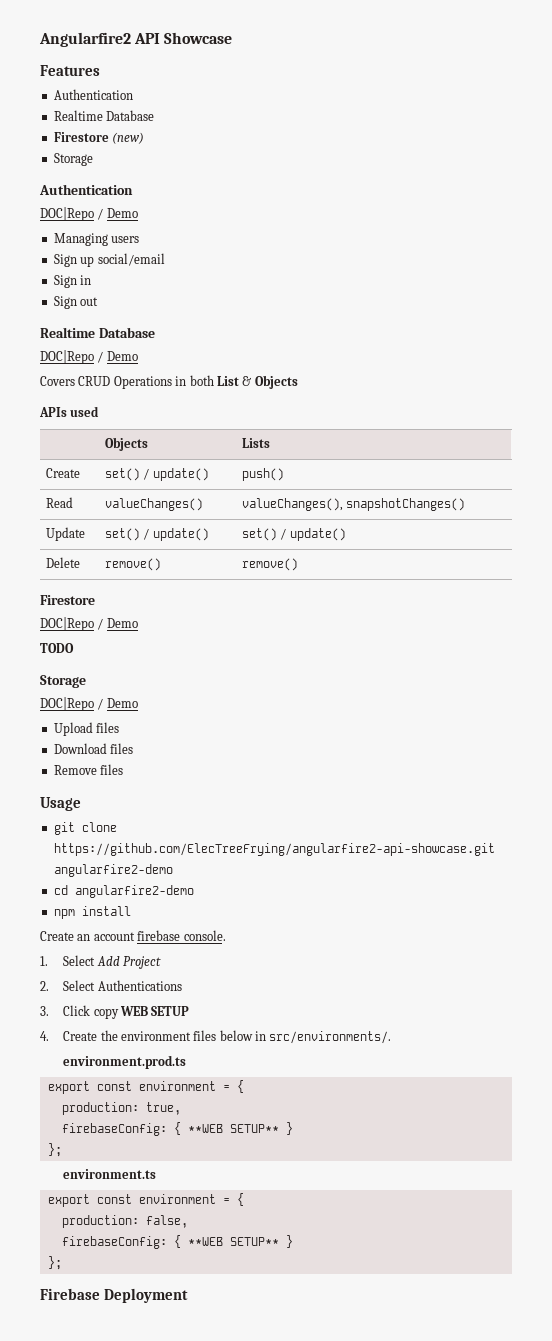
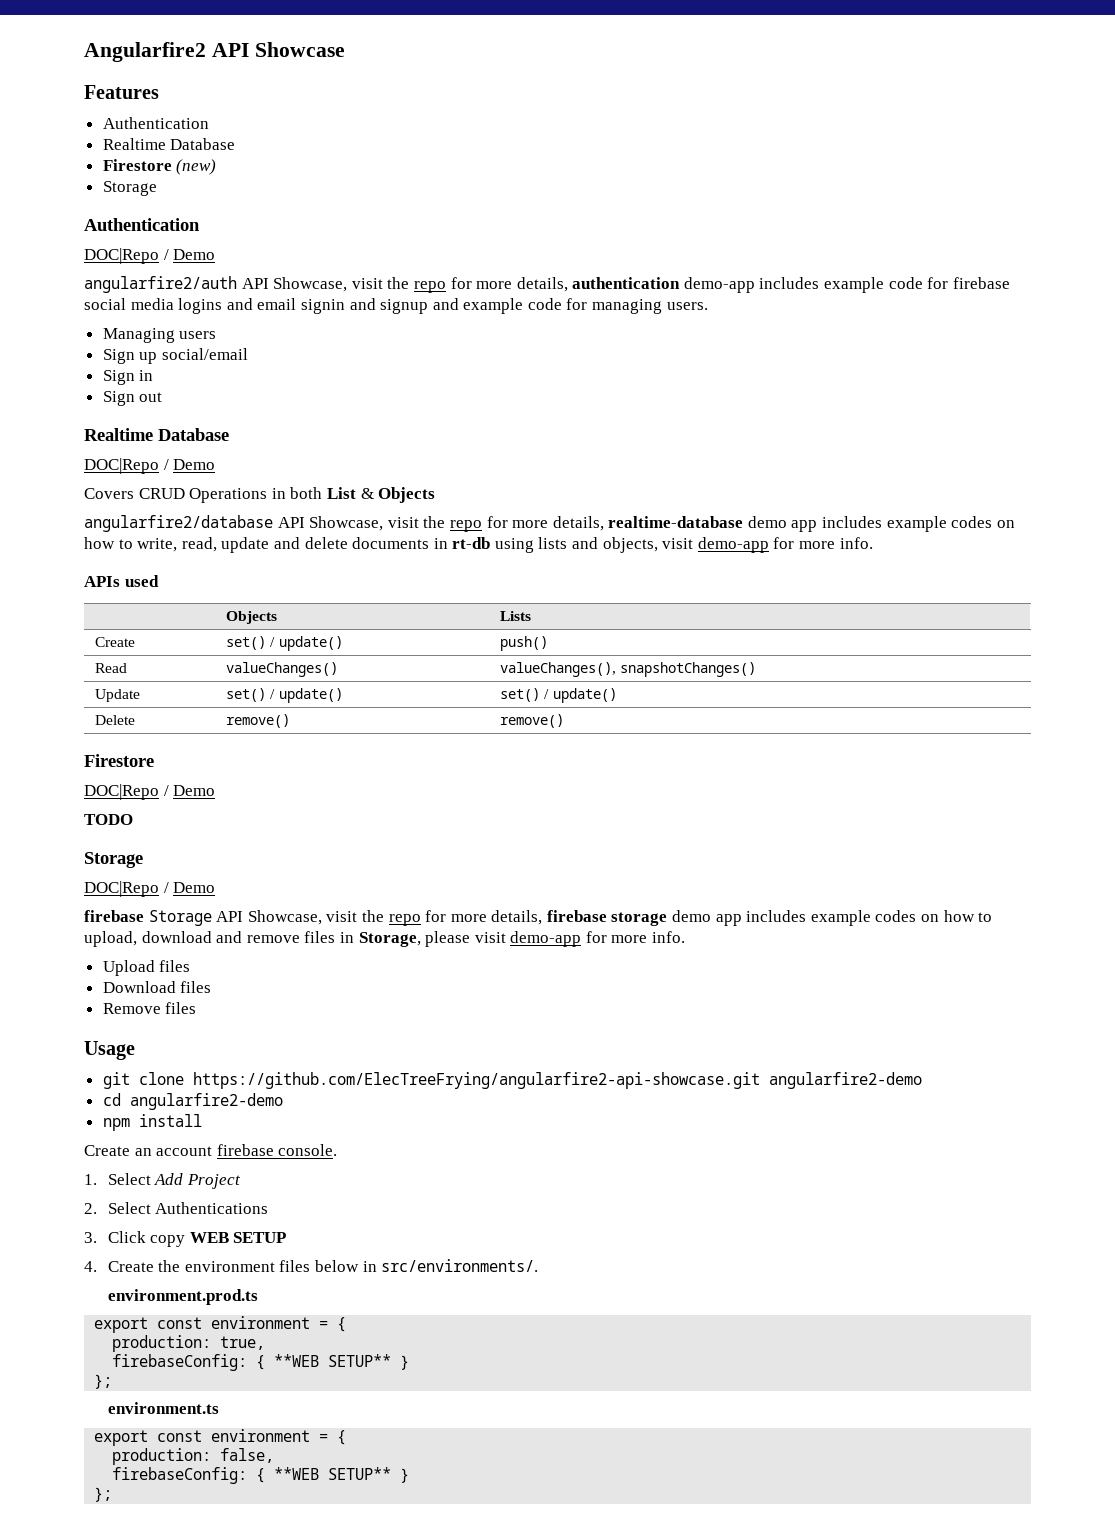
+ angularfire2/auth API Showcase, visit the repo for more details, authentication demo-app includes example code for firebase social media logins and email signin and signup and example code for managing users.
+ angularfire2/database API Showcase, visit the repo for more details, realtime-database demo app includes example codes on how to write, read, update and delete documents in rt-db using lists and objects, visit demo-app for more info.
+ firebase Storage API Showcase, visit the repo for more details, firebase storage demo app includes example codes on how to upload, download and remove files in Storage, please visit demo-app for more info.
- Firebase Deployment

